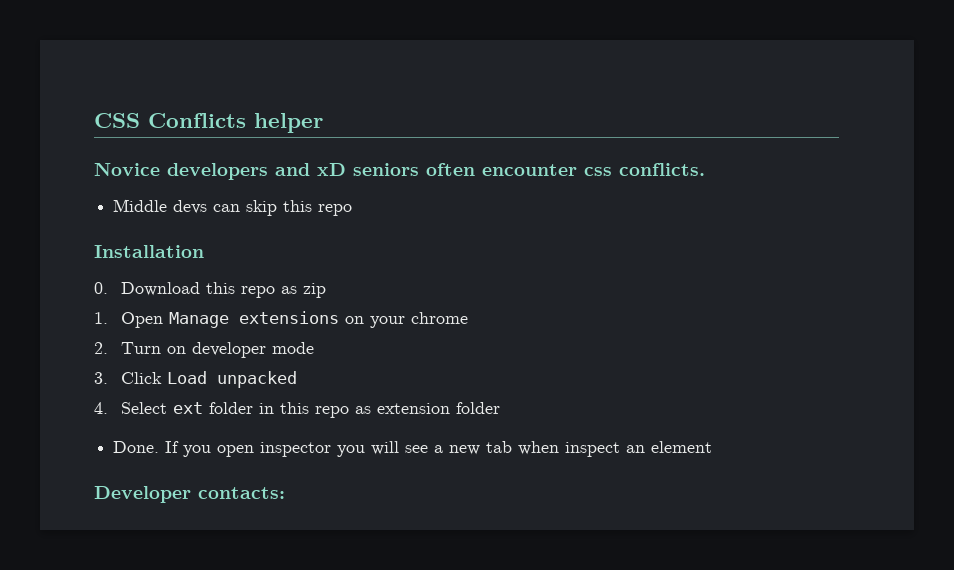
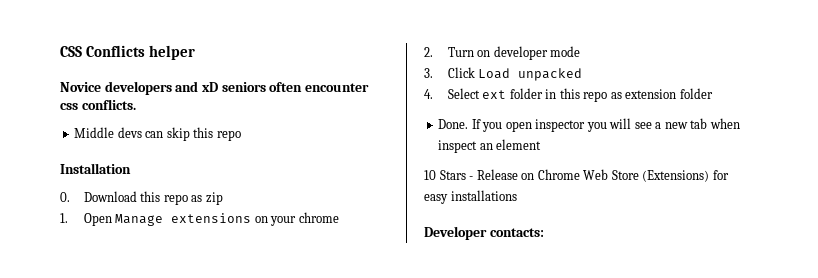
+ 10 Stars - Release on Chrome Web Store (Extensions) for easy installations

